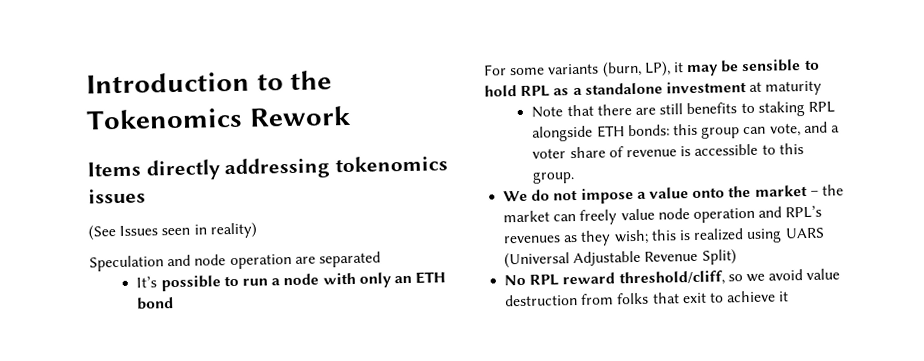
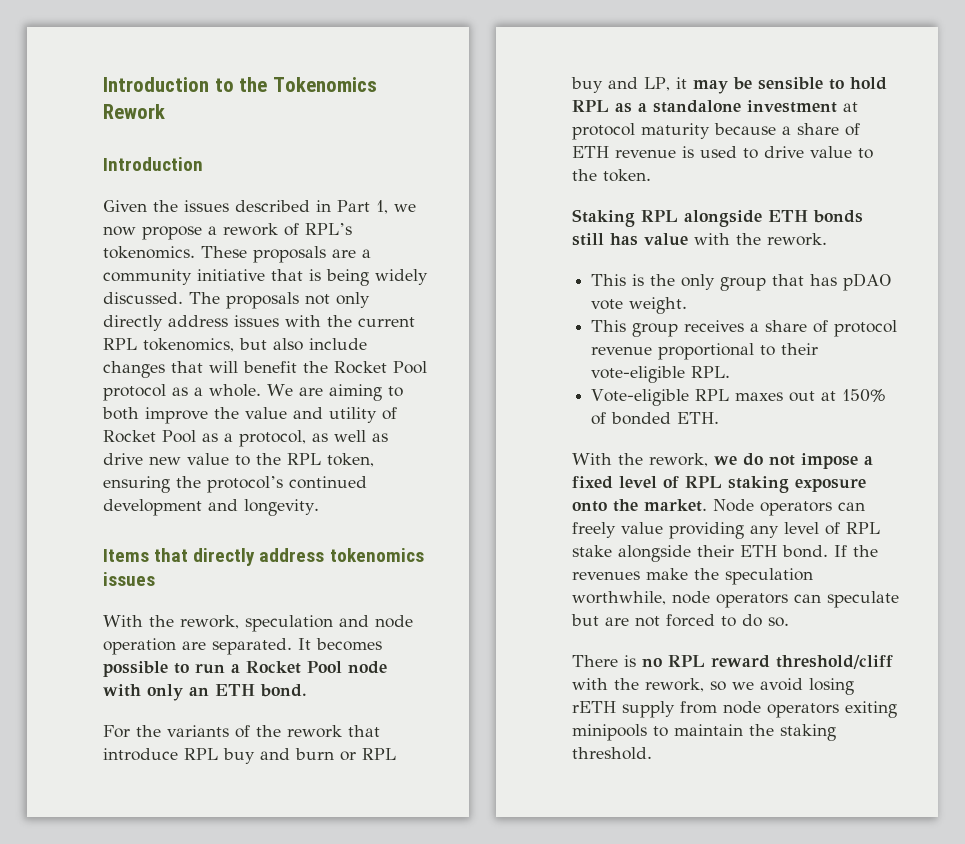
  Introduction to the Tokenomics Rework
- Items directly addressing tokenomics issues
- (See Issues seen in reality)
- Speculation and node operation are separated
- It’s possible to run a node with only an ETH bond
+ Introduction
+ Given the issues described in Part 1, we now propose a rework of RPL’s tokenomics. These proposals are a community initiative that is being widely discussed. The proposals not only directly address issues with the current RPL tokenomics, but also include changes that will benefit the Rocket Pool protocol as a whole. We are aiming to both improve the value and utility of Rocket Pool as a protocol, as well as drive new value to the RPL token, ensuring the protocol’s continued development and longevity.
+ Items that directly address tokenomics issues
+ With the rework, speculation and node operation are separated. It becomes possible to run a Rocket Pool node with only an ETH bond.
- For some variants (burn, LP), it may be sensible to hold RPL as a standalone investment at maturity
- Note that there are still benefits to staking RPL alongside ETH bonds: this group can vote, and a voter share of revenue is accessible to this group.
- We do not impose a value onto the market – the market can freely value node operation and RPL’s revenues as they wish; this is realized using UARS (Universal Adjustable Revenue Split)
- No RPL reward threshold/cliff, so we avoid value destruction from folks that exit to achieve it
+ For the variants of the rework that introduce RPL buy and burn or RPL buy and LP, it may be sensible to hold RPL as a standalone investment at protocol maturity because a share of ETH revenue is used to drive value to the token.
+ Staking RPL alongside ETH bonds still has value with the rework.
+ This is the only group that has pDAO vote weight.
+ This group receives a share of protocol revenue proportional to their vote-eligible RPL.
+ Vote-eligible RPL maxes out at 150% of bonded ETH.
+ With the rework, we do not impose a fixed level of RPL staking exposure onto the market. Node operators can freely value providing any level of RPL stake alongside their ETH bond. If the revenues make the speculation worthwhile, node operators can speculate but are not forced to do so.
+ There is no RPL reward threshold/cliff with the rework, so we avoid losing rETH supply from node operators exiting minipools to maintain the staking threshold.

